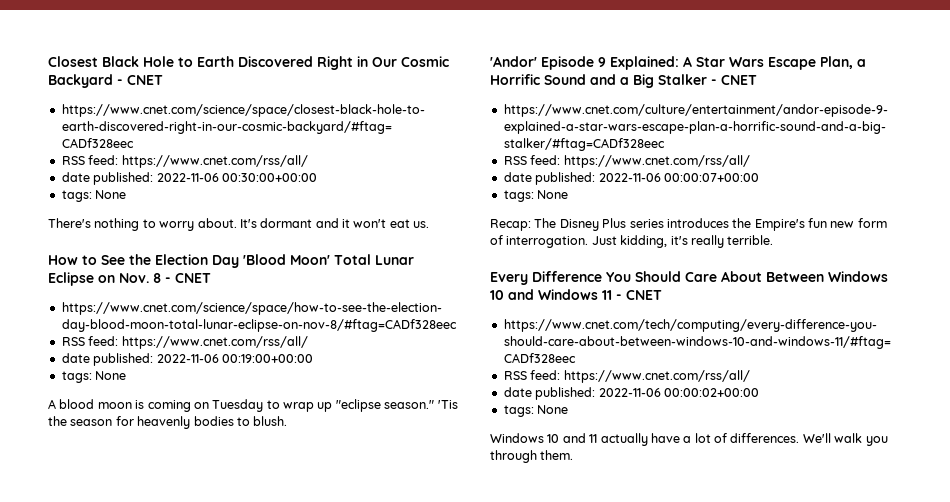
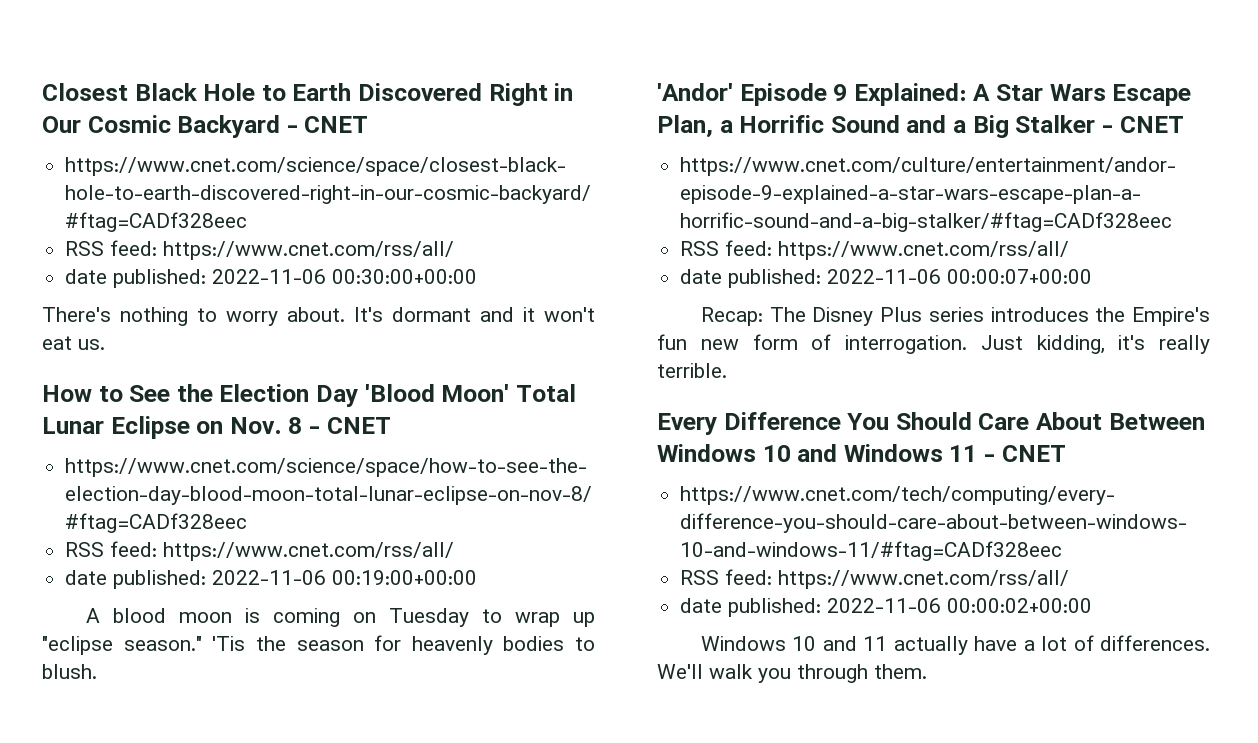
  date published: 2022-11-06 00:30:00+00:00
- tags: None
  date published: 2022-11-06 00:19:00+00:00
- tags: None
  date published: 2022-11-06 00:00:07+00:00
- tags: None
  date published: 2022-11-06 00:00:02+00:00
- tags: None

